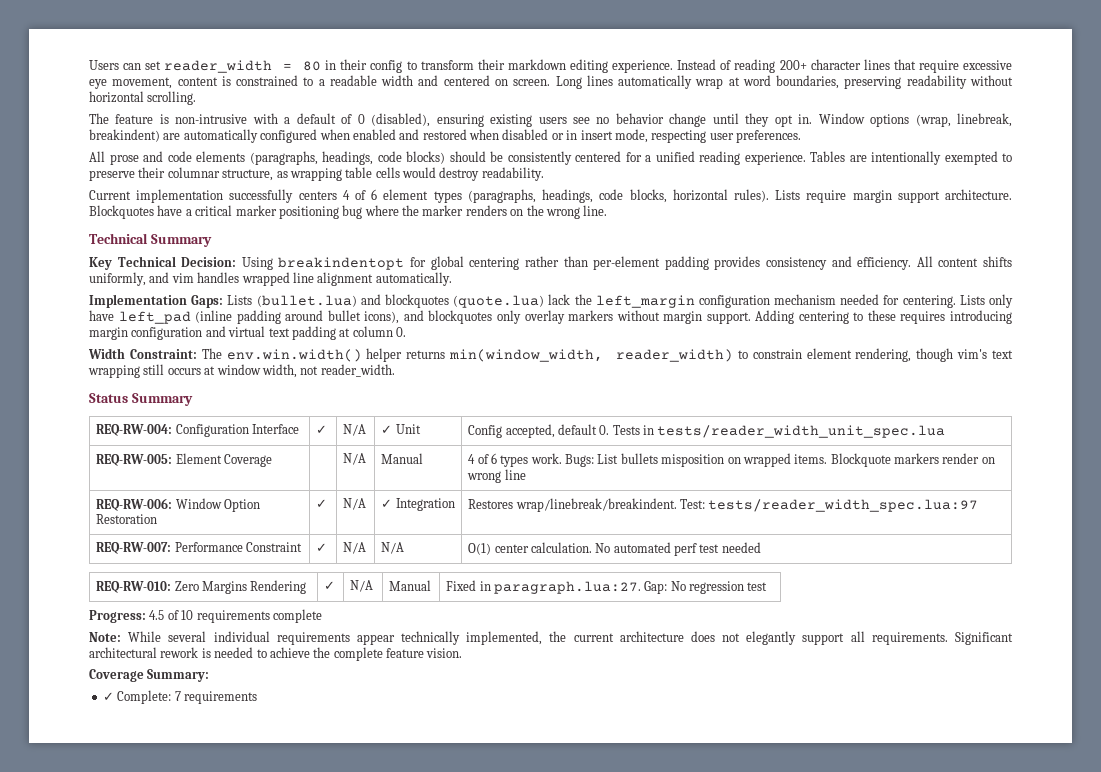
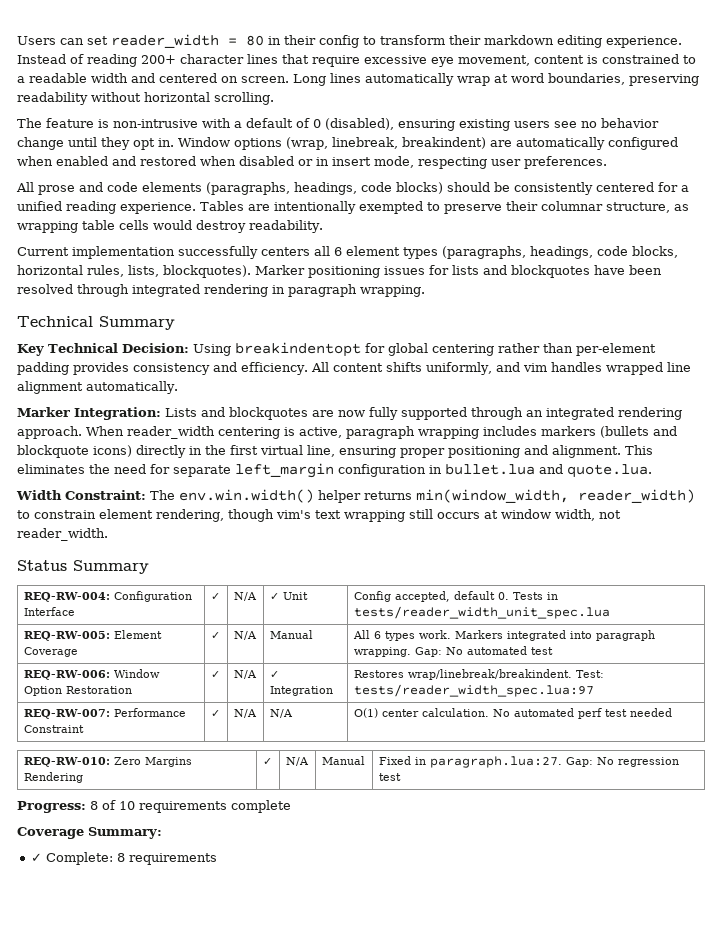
- Current implementation successfully centers 4 of 6 element types (paragraphs, headings, code blocks, horizontal rules). Lists require margin support architecture. Blockquotes have a critical marker positioning bug where the marker renders on the wrong line.
+ Current implementation successfully centers all 6 element types (paragraphs, headings, code blocks, horizontal rules, lists, blockquotes). Marker positioning issues for lists and blockquotes have been resolved through integrated rendering in paragraph wrapping.
- Implementation Gaps: Lists (bullet.lua) and blockquotes (quote.lua) lack the left_margin configuration mechanism needed for centering. Lists only have left_pad (inline padding around bullet icons), and blockquotes only overlay markers without margin support. Adding centering to these requires introducing margin configuration and virtual text padding at column 0.
+ Marker Integration: Lists and blockquotes are now fully supported through an integrated rendering approach. When reader_width centering is active, paragraph wrapping includes markers (bullets and blockquote icons) directly in the first virtual line, ensuring proper positioning and alignment. This eliminates the need for separate left_margin configuration in bullet.lua and quote.lua.
- REQ-RW-005: Element Coverage | | N/A | Manual | 4 of 6 types work. Bugs: List bullets misposition on wrapped items. Blockquote markers render on wrong line
+ REQ-RW-005: Element Coverage | ✓ | N/A | Manual | All 6 types work. Markers integrated into paragraph wrapping. Gap: No automated test
- Progress: 4.5 of 10 requirements complete
+ Progress: 8 of 10 requirements complete
- Note: While several individual requirements appear technically implemented, the current architecture does not elegantly support all requirements. Significant architectural rework is needed to achieve the complete feature vision.
- ✓ Complete: 7 requirements
+ ✓ Complete: 8 requirements

